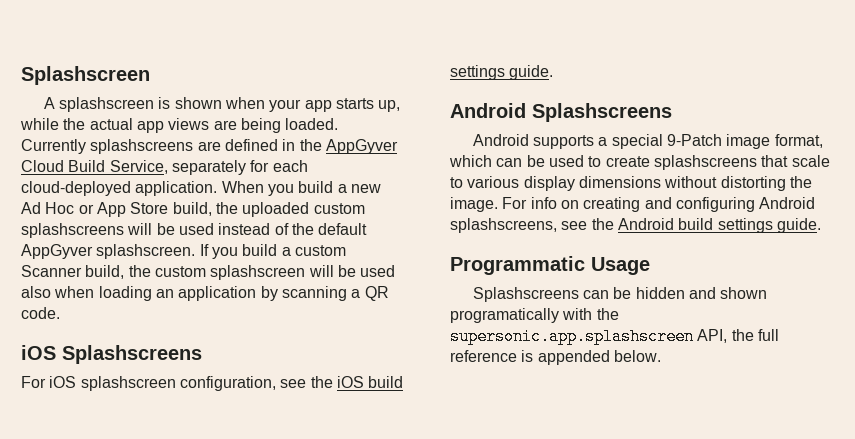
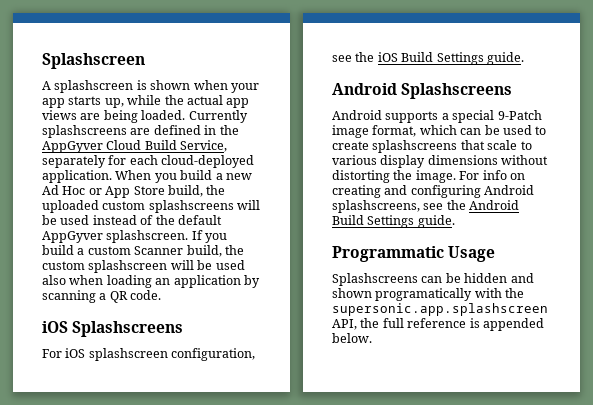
- For iOS splashscreen configuration, see the iOS build settings guide.
+ For iOS splashscreen configuration, see the iOS Build Settings guide.
- For info on creating and configuring Android splashscreens, see the Android build settings guide.
+ For info on creating and configuring Android splashscreens, see the Android Build Settings guide.

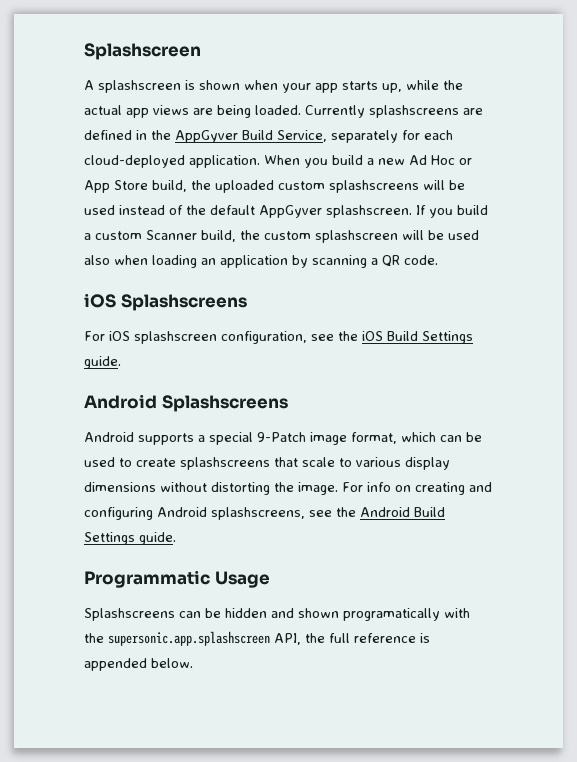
- Currently splashscreens are defined in the AppGyver Cloud Build Service, separately for each cloud-deployed application.
+ Currently splashscreens are defined in the AppGyver Build Service, separately for each cloud-deployed application.

